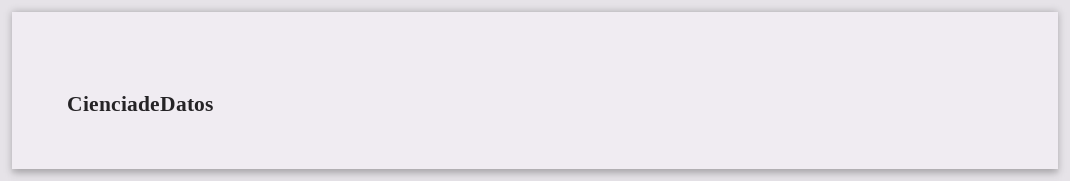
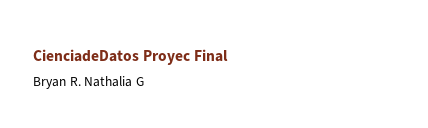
- CienciadeDatos
+ CienciadeDatos Proyec Final
+ Bryan R. Nathalia G

